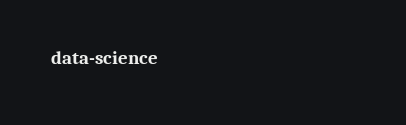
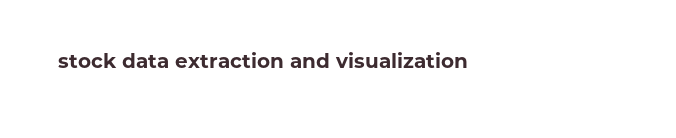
- data-science
+ stock data extraction and visualization

